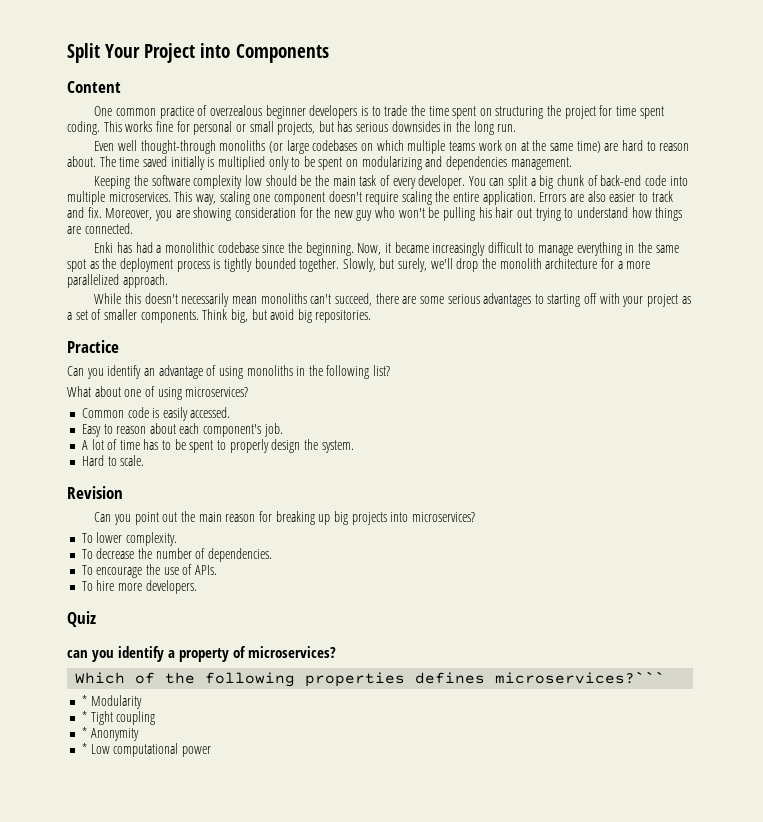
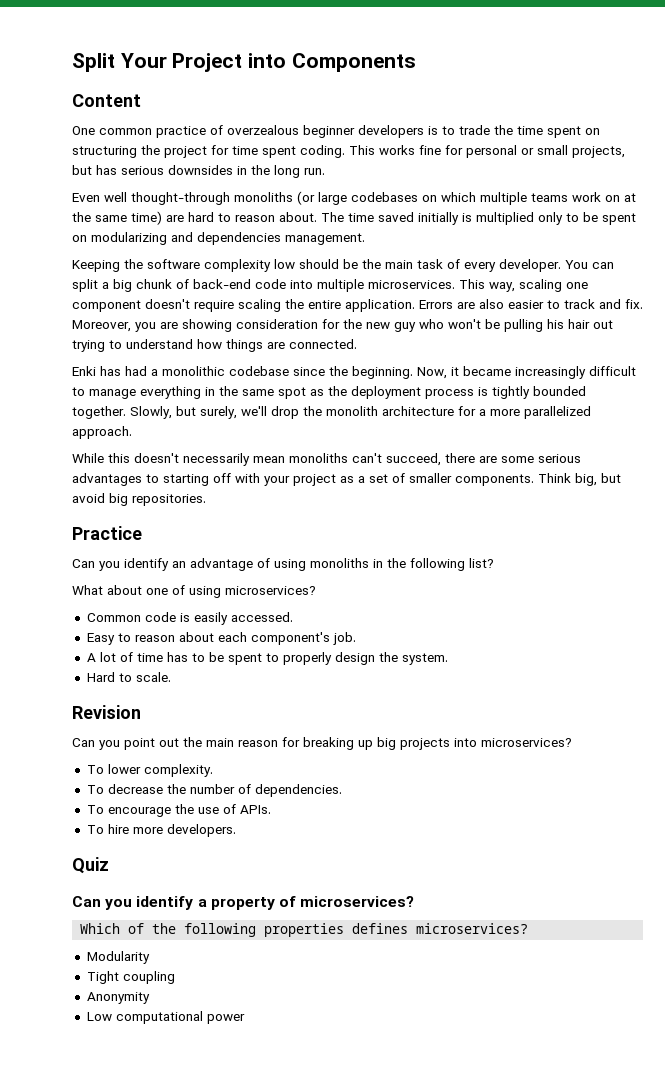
- can you identify a property of microservices?
+ Can you identify a property of microservices?
- Which of the following properties defines microservices?```
- * Modularity
+ Which of the following properties defines microservices?
+ Modularity
- * Tight coupling
+ Tight coupling
- * Anonymity
+ Anonymity
- * Low computational power
+ Low computational power

